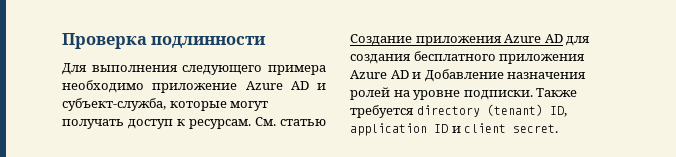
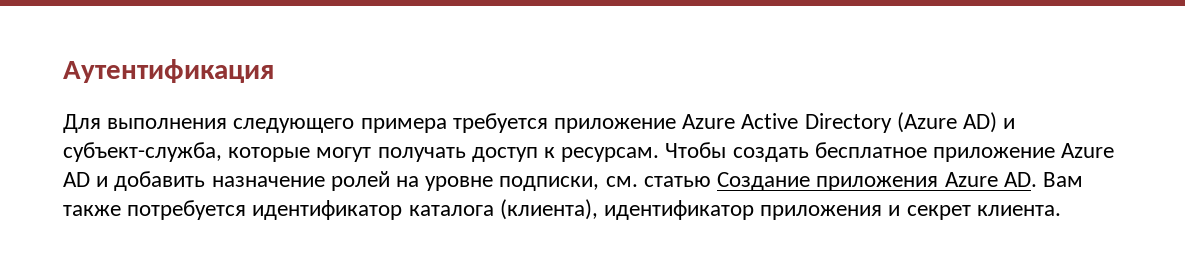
- Проверка подлинности
+ Аутентификация
- Для выполнения следующего примера необходимо приложение Azure AD и субъект-служба, которые могут получать доступ к ресурсам.
+ Для выполнения следующего примера требуется приложение Azure Active Directory (Azure AD) и субъект-служба, которые могут получать доступ к ресурсам.
- См. статью Создание приложения Azure AD для создания бесплатного приложения Azure AD и Добавление назначения ролей на уровне подписки. Также требуется directory (tenant) ID, application ID и client secret.
+ Чтобы создать бесплатное приложение Azure AD и добавить назначение ролей на уровне подписки, см. статью Создание приложения Azure AD. Вам также потребуется идентификатор каталога (клиента), идентификатор приложения и секрет клиента.

